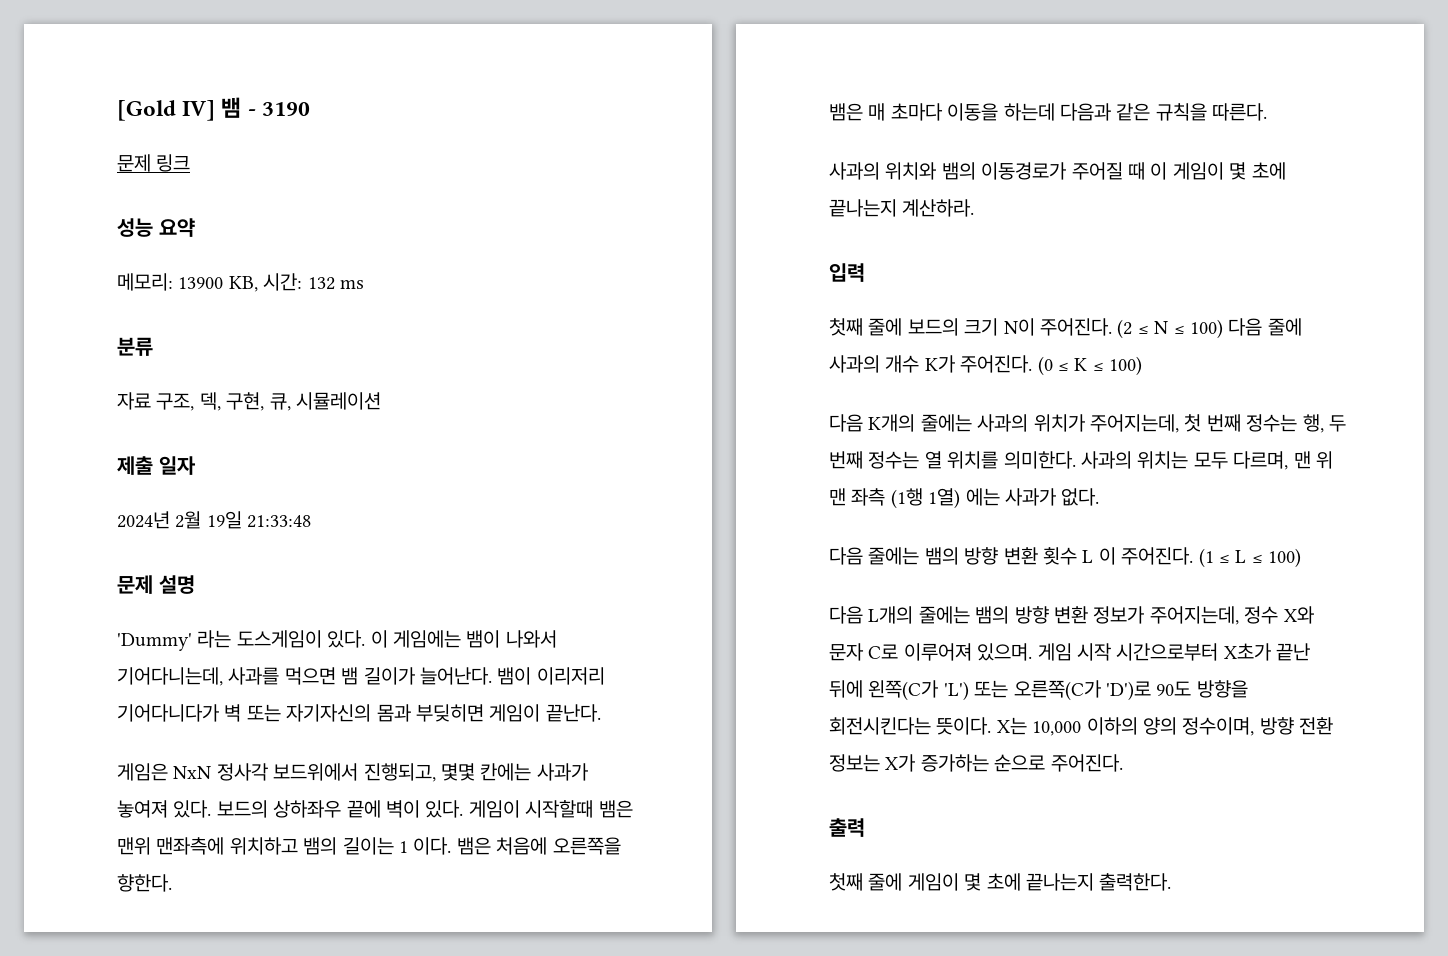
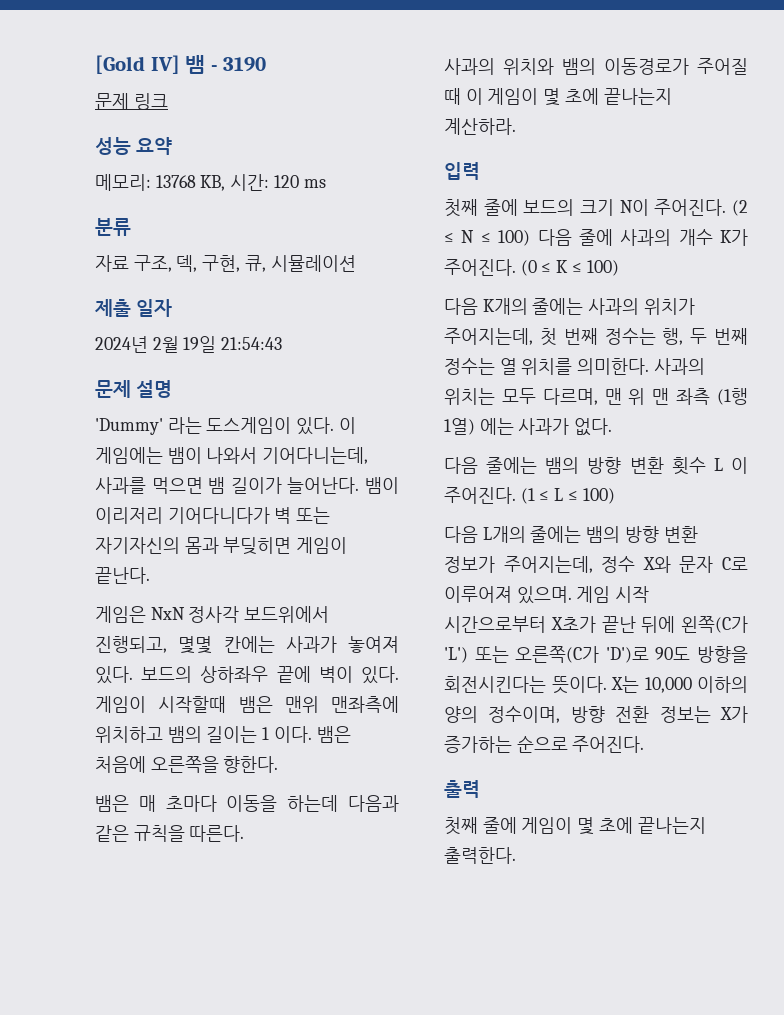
- 메모리: 13900 KB, 시간: 132 ms
+ 메모리: 13768 KB, 시간: 120 ms
- 2024년 2월 19일 21:33:48
+ 2024년 2월 19일 21:54:43

